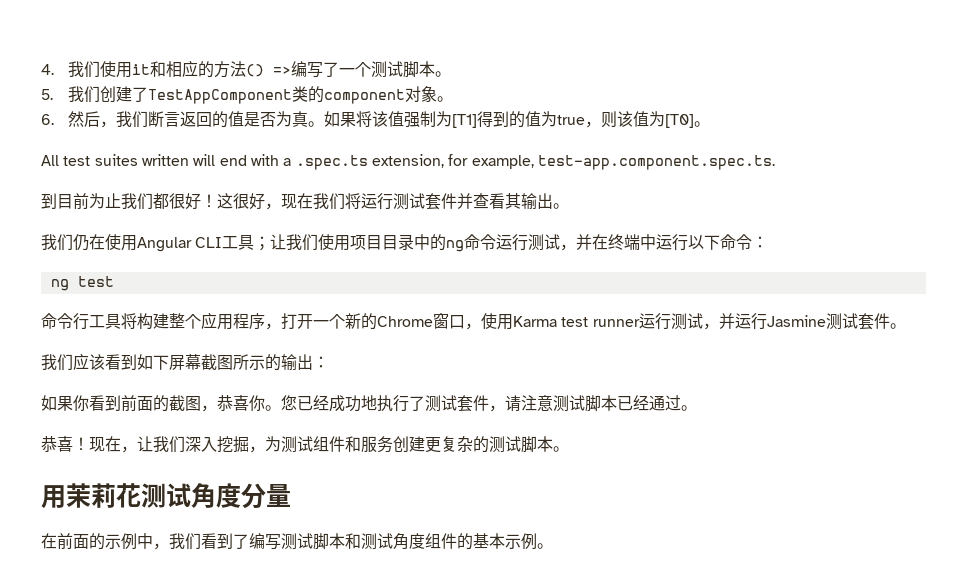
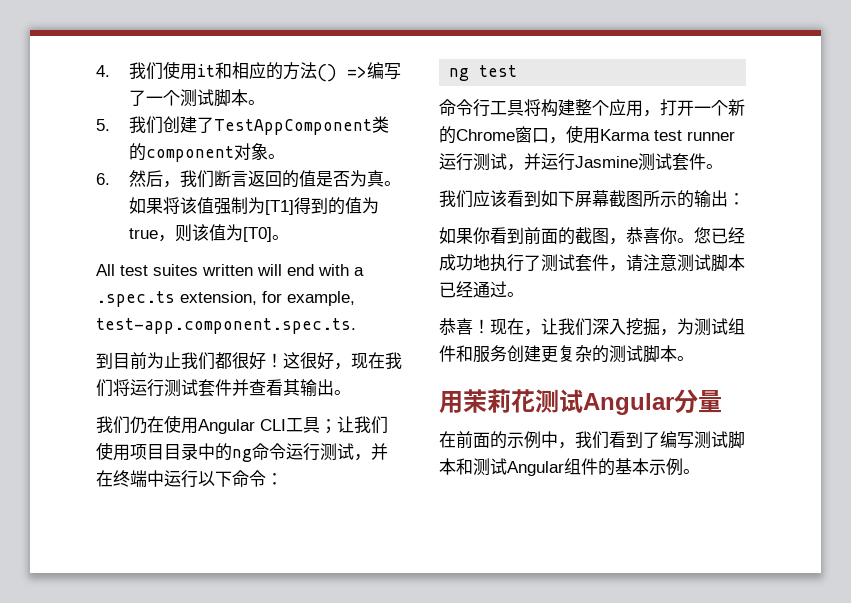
- 命令行工具将构建整个应用程序，打开一个新的Chrome窗口，使用Karma test runner运行测试，并运行Jasmine测试套件。
+ 命令行工具将构建整个应用，打开一个新的Chrome窗口，使用Karma test runner运行测试，并运行Jasmine测试套件。
- 用茉莉花测试角度分量
+ 用茉莉花测试Angular分量
- 在前面的示例中，我们看到了编写测试脚本和测试角度组件的基本示例。
+ 在前面的示例中，我们看到了编写测试脚本和测试Angular组件的基本示例。

